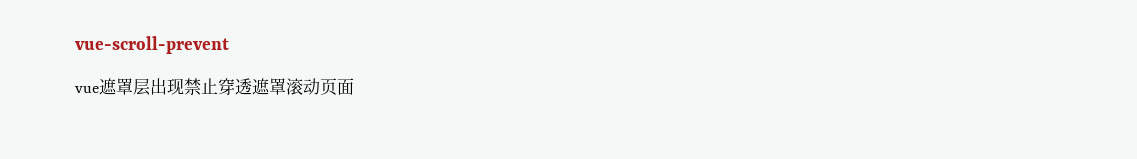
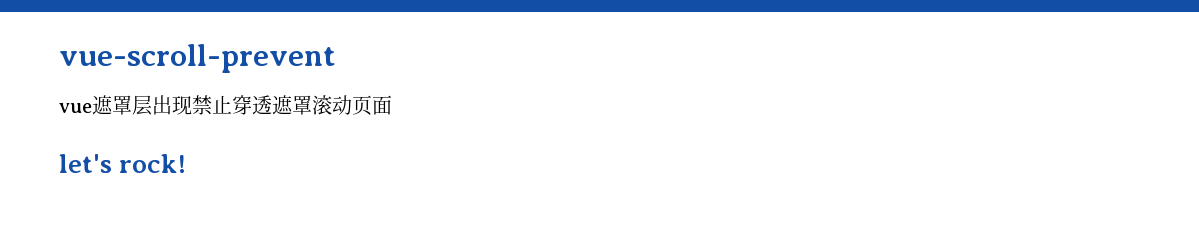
+ let's rock!

